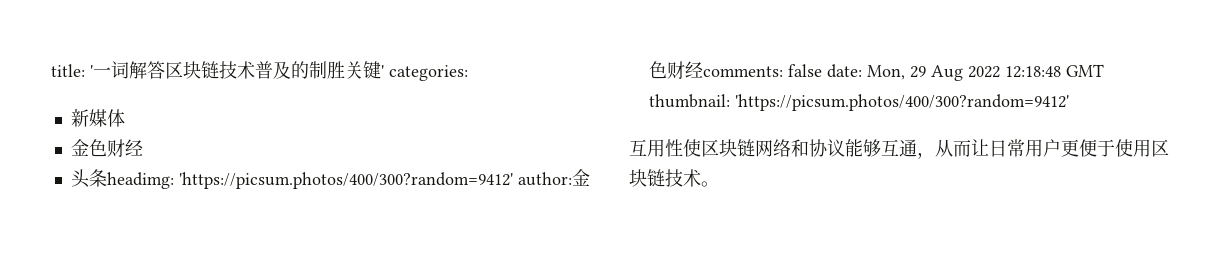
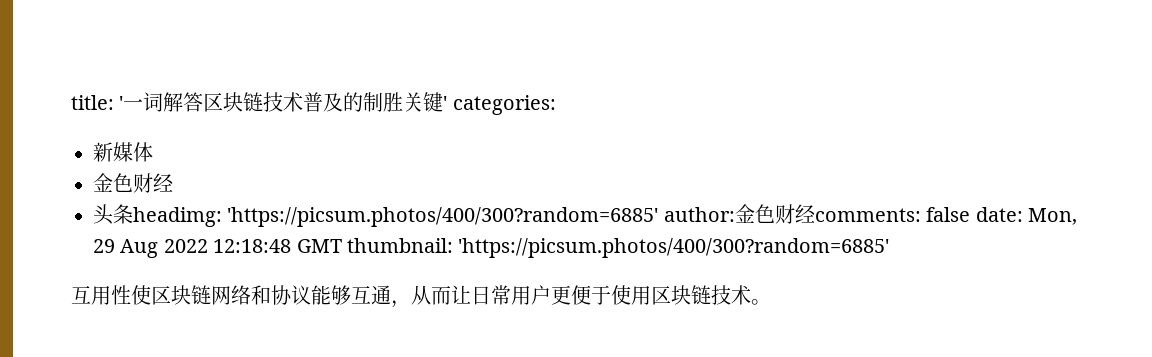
- 头条headimg: 'https://picsum.photos/400/300?random=9412' author:金色财经comments: false date: Mon, 29 Aug 2022 12:18:48 GMT thumbnail: 'https://picsum.photos/400/300?random=9412'
+ 头条headimg: 'https://picsum.photos/400/300?random=6885' author:金色财经comments: false date: Mon, 29 Aug 2022 12:18:48 GMT thumbnail: 'https://picsum.photos/400/300?random=6885'

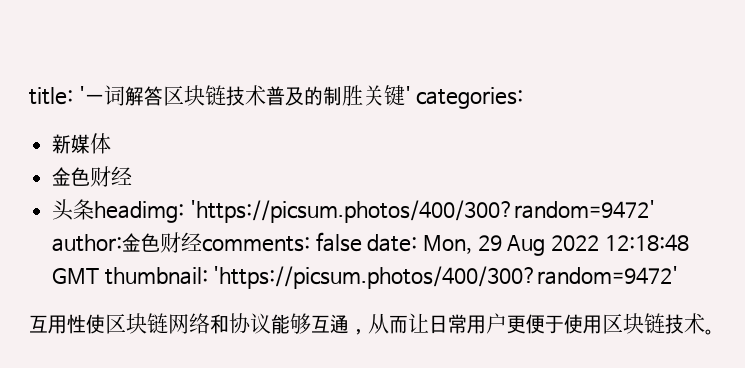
- 头条headimg: 'https://picsum.photos/400/300?random=6885' author:金色财经comments: false date: Mon, 29 Aug 2022 12:18:48 GMT thumbnail: 'https://picsum.photos/400/300?random=6885'
+ 头条headimg: 'https://picsum.photos/400/300?random=9472' author:金色财经comments: false date: Mon, 29 Aug 2022 12:18:48 GMT thumbnail: 'https://picsum.photos/400/300?random=9472'

